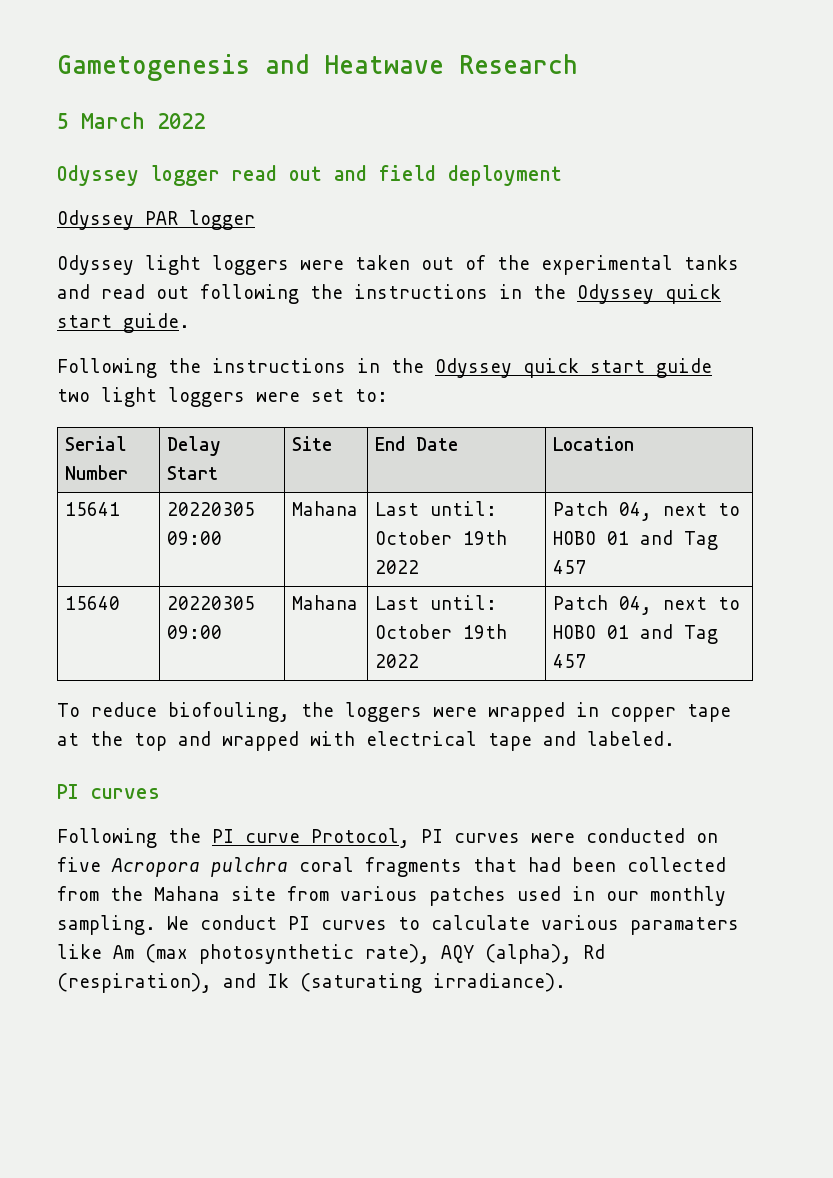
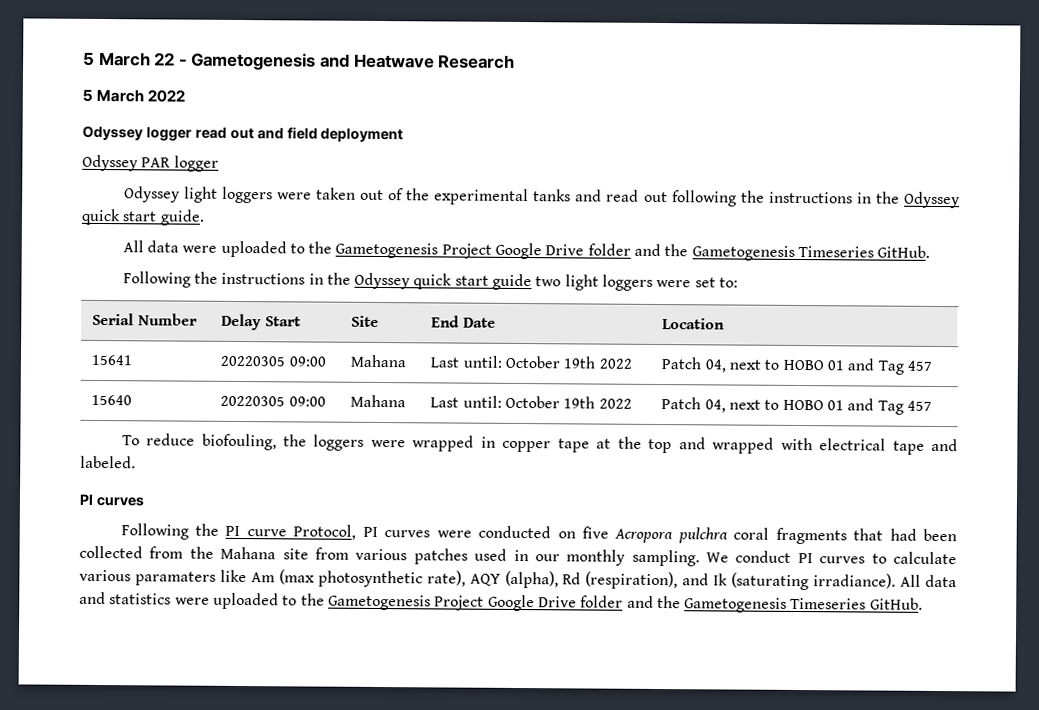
- Gametogenesis and Heatwave Research
+ 5 March 22 - Gametogenesis and Heatwave Research
+ All data were uploaded to the Gametogenesis Project Google Drive folder and the Gametogenesis Timeseries GitHub.
+ All data and statistics were uploaded to the Gametogenesis Project Google Drive folder and the Gametogenesis Timeseries GitHub.

